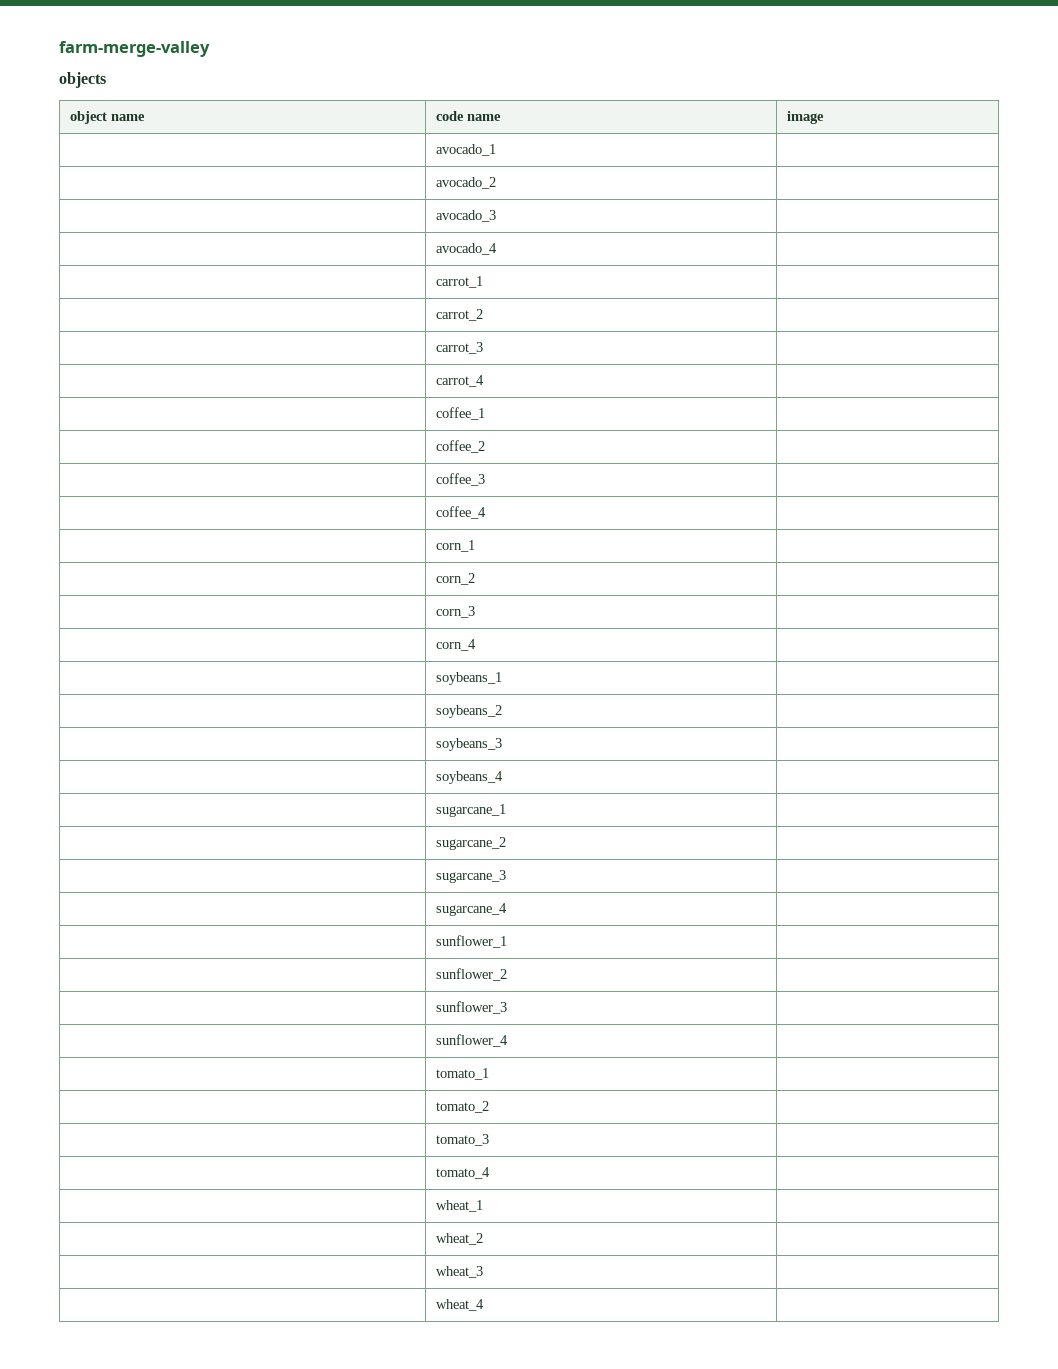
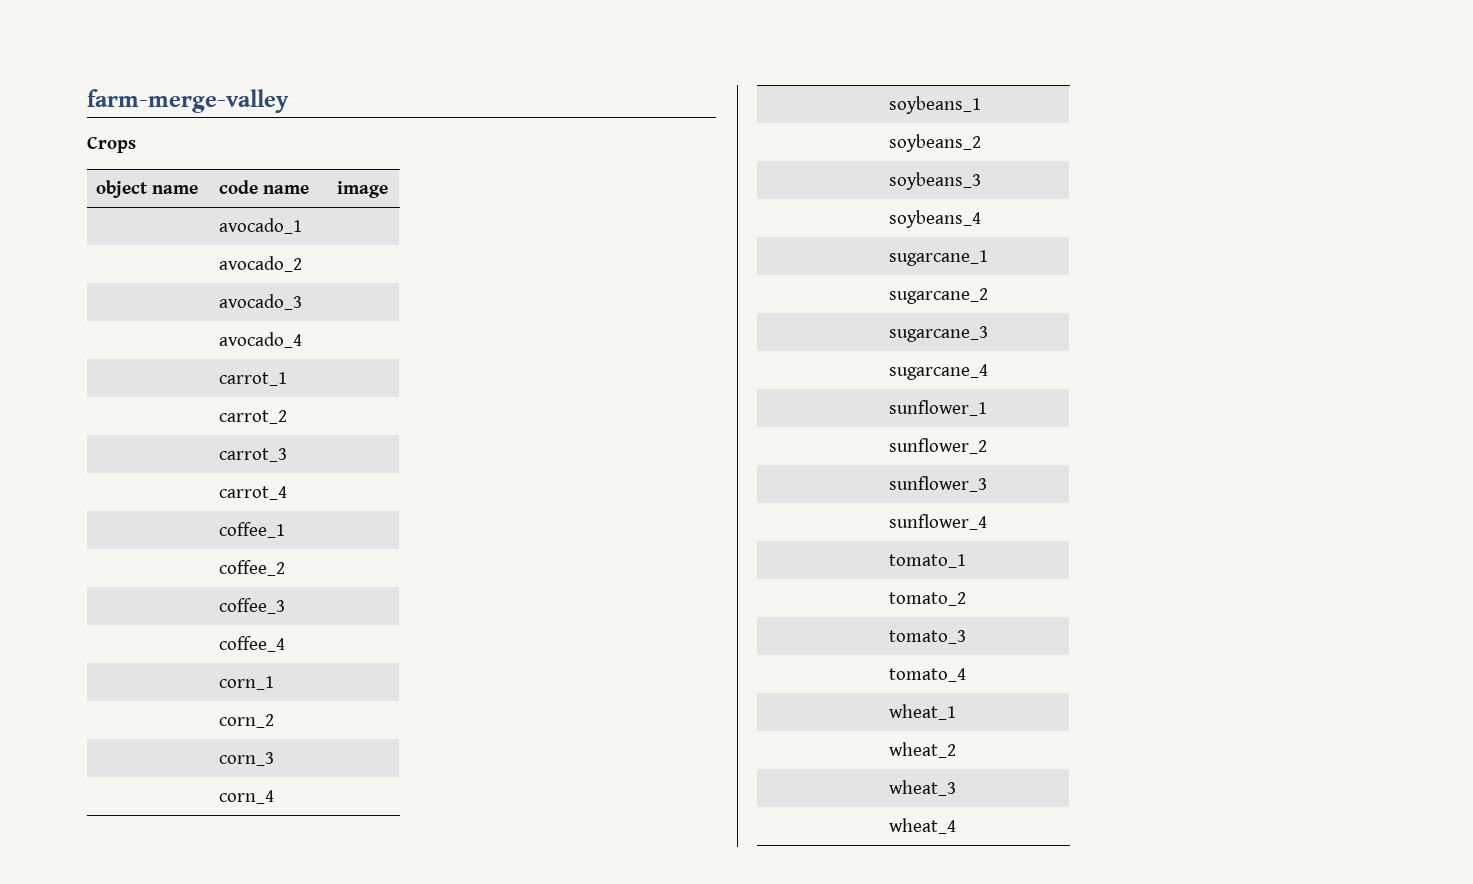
- objects
+ Crops

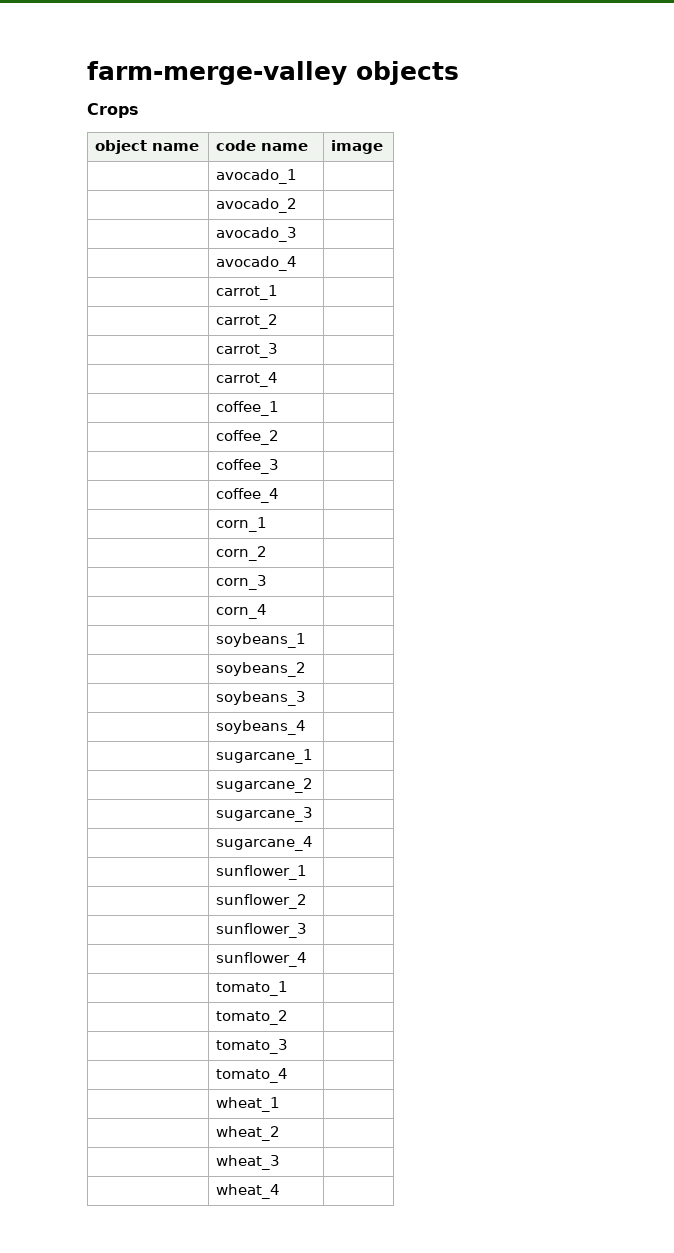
- farm-merge-valley
+ farm-merge-valley objects

